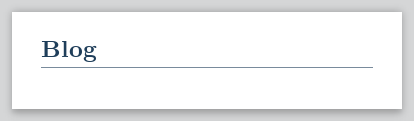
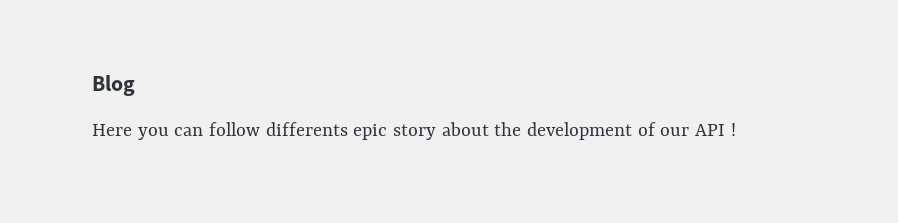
+ Here you can follow differents epic story about the development of our API !

